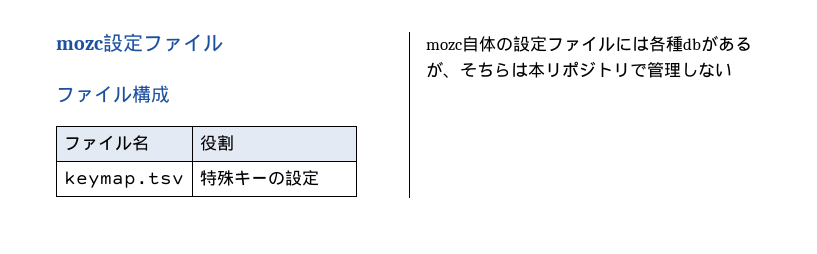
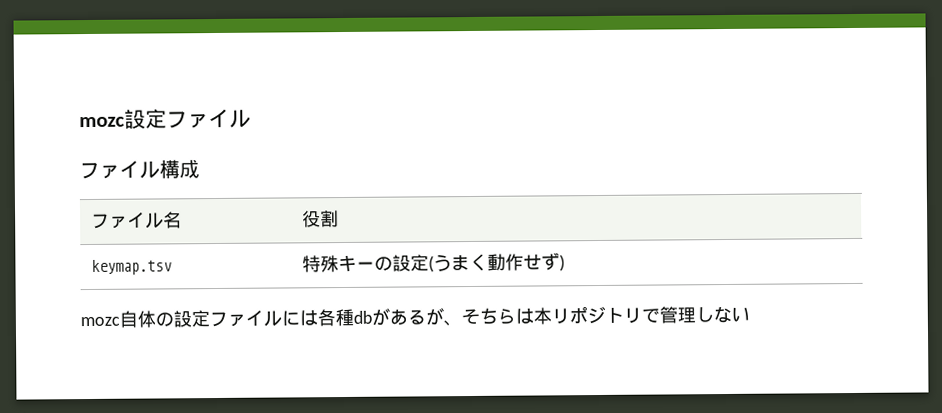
- keymap.tsv | 特殊キーの設定
+ keymap.tsv | 特殊キーの設定(うまく動作せず)

